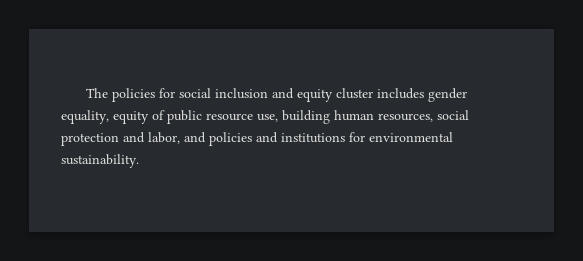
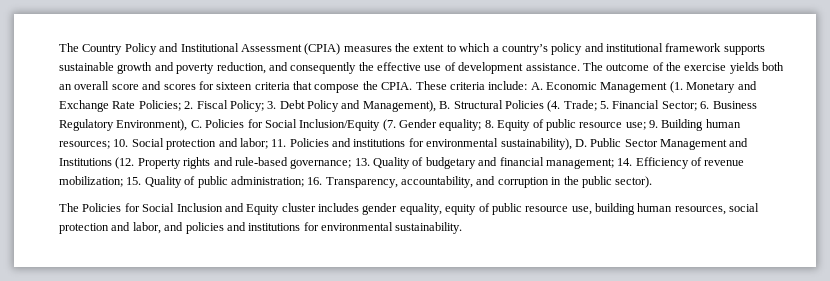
- The policies for social inclusion and equity cluster includes gender equality, equity of public resource use, building human resources, social protection and labor, and policies and institutions for environmental sustainability.
+ The Country Policy and Institutional Assessment (CPIA) measures the extent to which a country’s policy and institutional framework supports sustainable growth and poverty reduction, and consequently the effective use of development assistance. The outcome of the exercise yields both an overall score and scores for sixteen criteria that compose the CPIA. These criteria include: A. Economic Management (1. Monetary and Exchange Rate Policies; 2. Fiscal Policy; 3. Debt Policy and Management), B. Structural Policies (4. Trade; 5. Financial Sector; 6. Business Regulatory Environment), C. Policies for Social Inclusion/Equity (7. Gender equality; 8. Equity of public resource use; 9. Building human resources; 10. Social protection and labor; 11. Policies and institutions for environmental sustainability), D. Public Sector Management and Institutions (12. Property rights and rule-based governance; 13. Quality of budgetary and financial management; 14. Efficiency of revenue mobilization; 15. Quality of public administration; 16. Transparency, accountability, and corruption in the public sector).
+ The Policies for Social Inclusion and Equity cluster includes gender equality, equity of public resource use, building human resources, social protection and labor, and policies and institutions for environmental sustainability.

